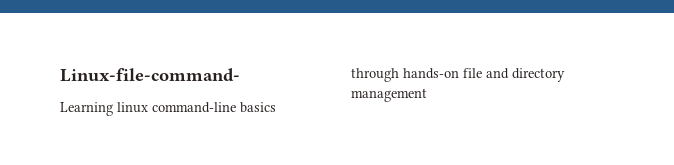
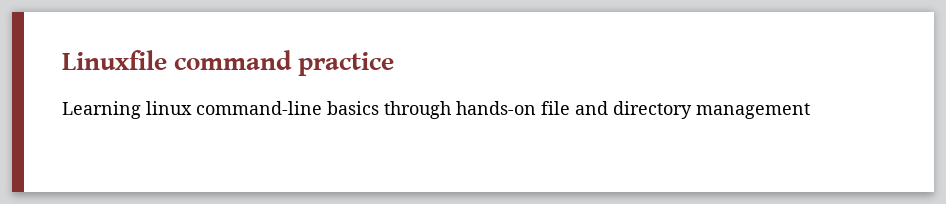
- Linux-file-command-
+ Linuxfile command practice

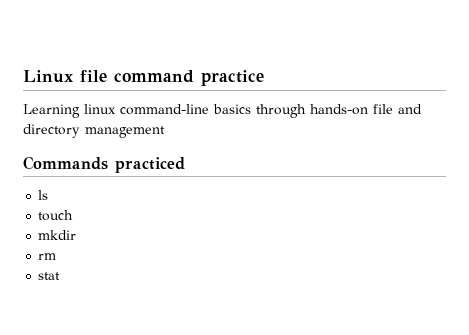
- Linuxfile command practice
+ Linux file command practice
+ Commands practiced
+ ls
+ touch
+ mkdir
+ rm
+ stat

